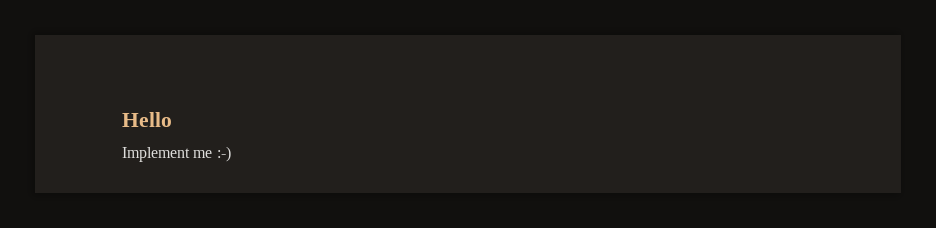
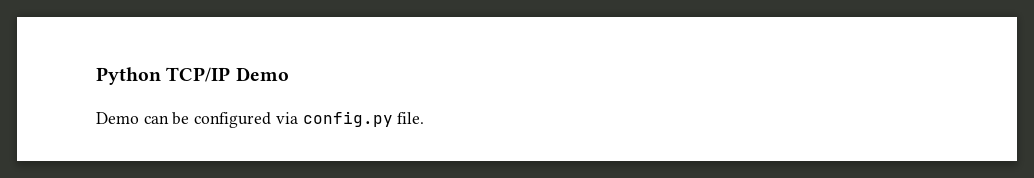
- Hello
- Implement me :-)
+ Python TCP/IP Demo
+ Demo can be configured via config.py file.

